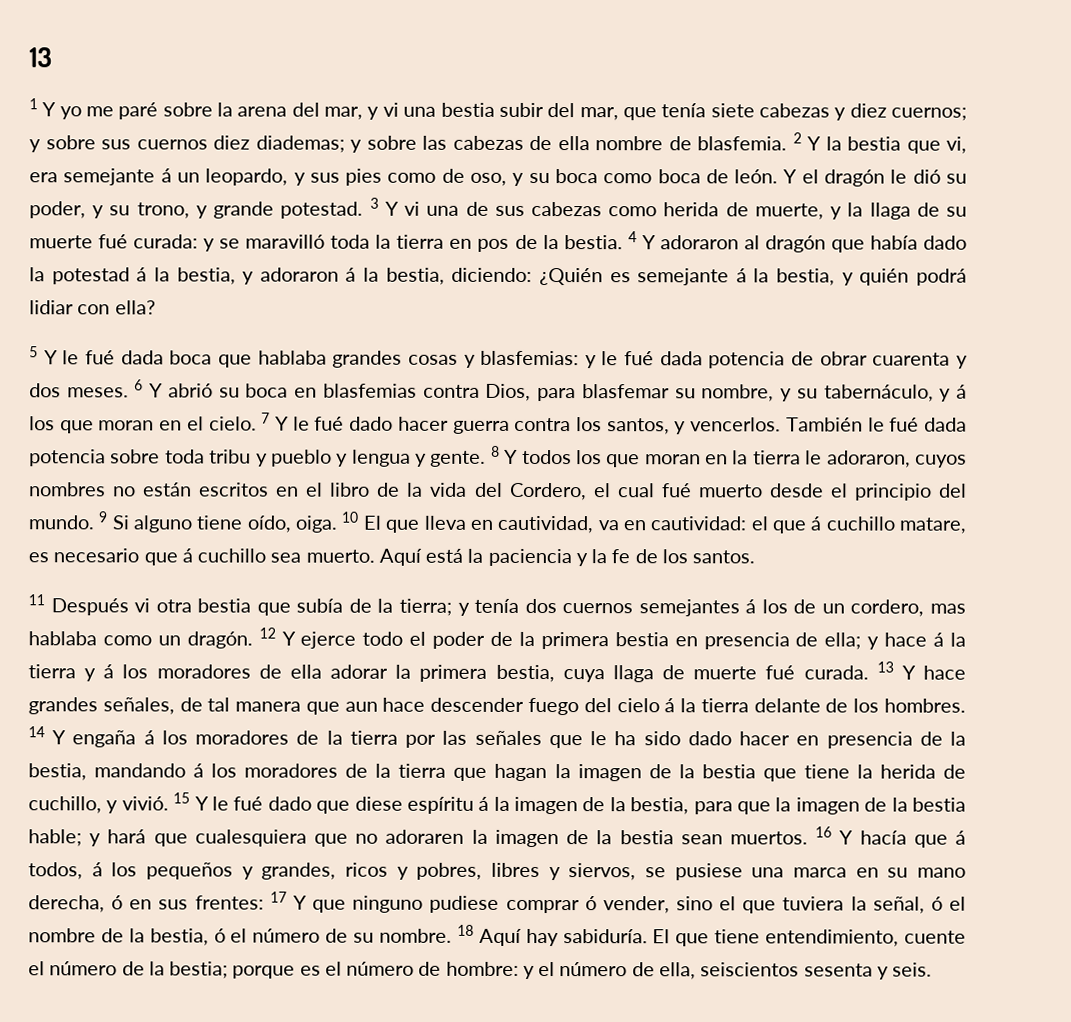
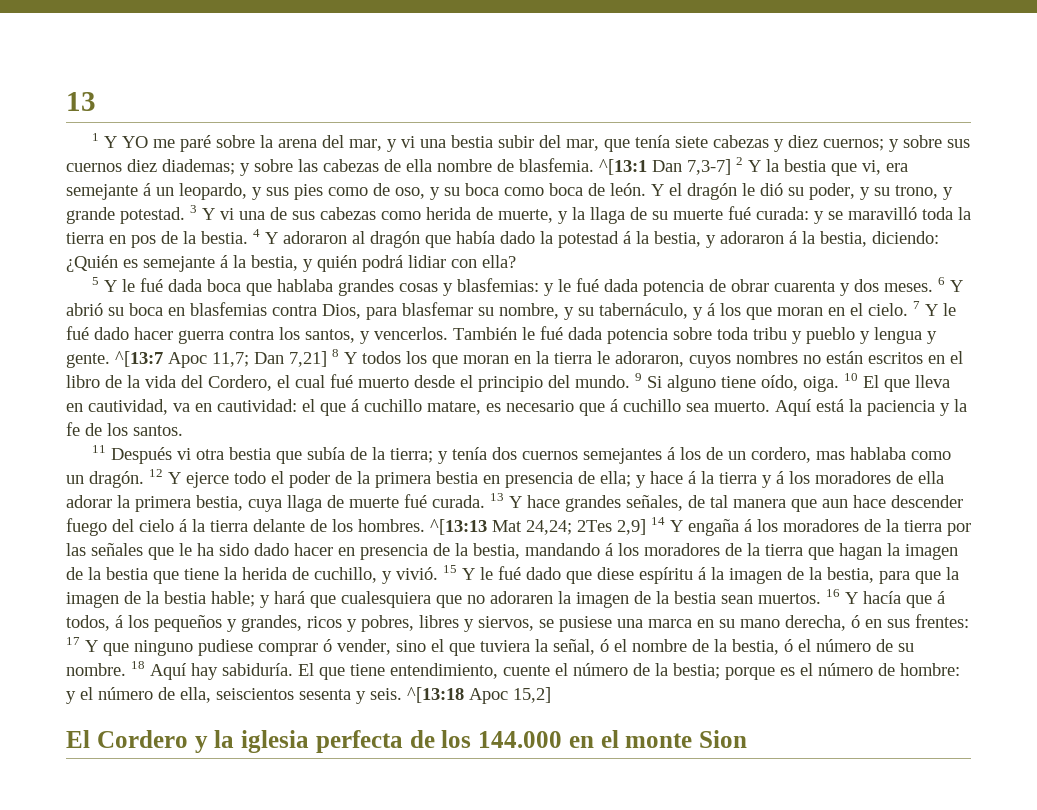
- 1 Y yo me paré sobre la arena del mar, y vi una bestia subir del mar, que tenía siete cabezas y diez cuernos; y sobre sus cuernos diez diademas; y sobre las cabezas de ella nombre de blasfemia.
+ 1 Y YO me paré sobre la arena del mar, y vi una bestia subir del mar, que tenía siete cabezas y diez cuernos; y sobre sus cuernos diez diademas; y sobre las cabezas de ella nombre de blasfemia.
- 2 Y la bestia que vi, era semejante á un leopardo, y sus pies como de oso, y su boca como boca de león.
+ ^[13:1 Dan 7,3-7] 2 Y la bestia que vi, era semejante á un leopardo, y sus pies como de oso, y su boca como boca de león.
- 8 Y todos los que moran en la tierra le adoraron, cuyos nombres no están escritos en el libro de la vida del Cordero, el cual fué muerto desde el principio del mundo.
+ ^[13:7 Apoc 11,7; Dan 7,21] 8 Y todos los que moran en la tierra le adoraron, cuyos nombres no están escritos en el libro de la vida del Cordero, el cual fué muerto desde el principio del mundo.
- 14 Y engaña á los moradores de la tierra por las señales que le ha sido dado hacer en presencia de la bestia, mandando á los moradores de la tierra que hagan la imagen de la bestia que tiene la herida de cuchillo, y vivió.
+ ^[13:13 Mat 24,24; 2Tes 2,9] 14 Y engaña á los moradores de la tierra por las señales que le ha sido dado hacer en presencia de la bestia, mandando á los moradores de la tierra que hagan la imagen de la bestia que tiene la herida de cuchillo, y vivió.
+ ^[13:18 Apoc 15,2]
+ El Cordero y la iglesia perfecta de los 144.000 en el monte Sion

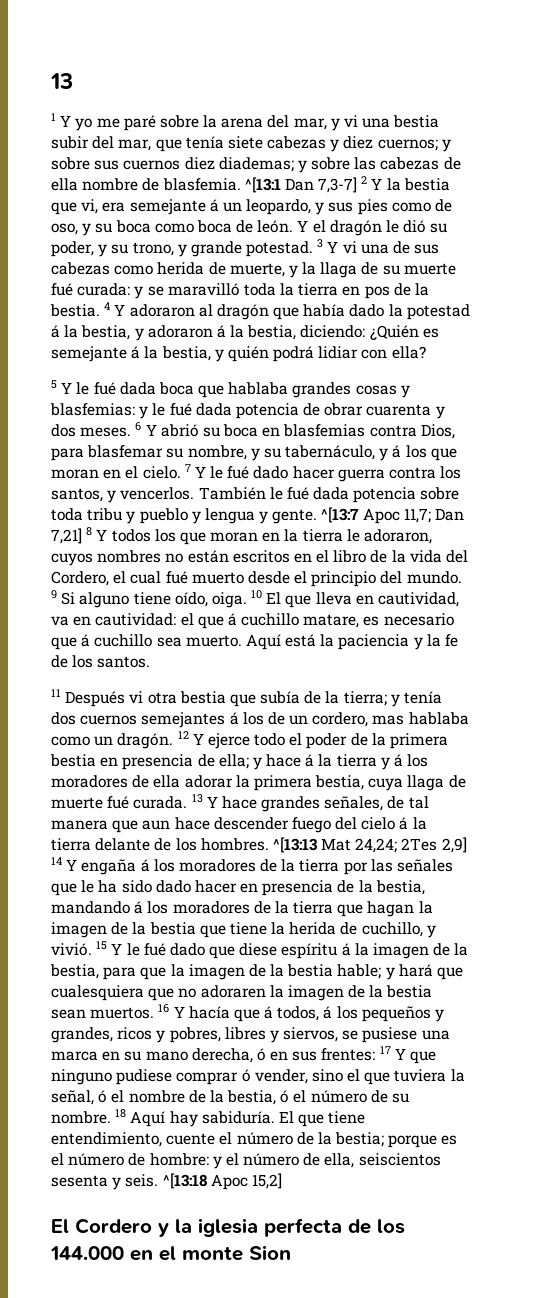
- 1 Y YO me paré sobre la arena del mar, y vi una bestia subir del mar, que tenía siete cabezas y diez cuernos; y sobre sus cuernos diez diademas; y sobre las cabezas de ella nombre de blasfemia.
+ 1 Y yo me paré sobre la arena del mar, y vi una bestia subir del mar, que tenía siete cabezas y diez cuernos; y sobre sus cuernos diez diademas; y sobre las cabezas de ella nombre de blasfemia.

